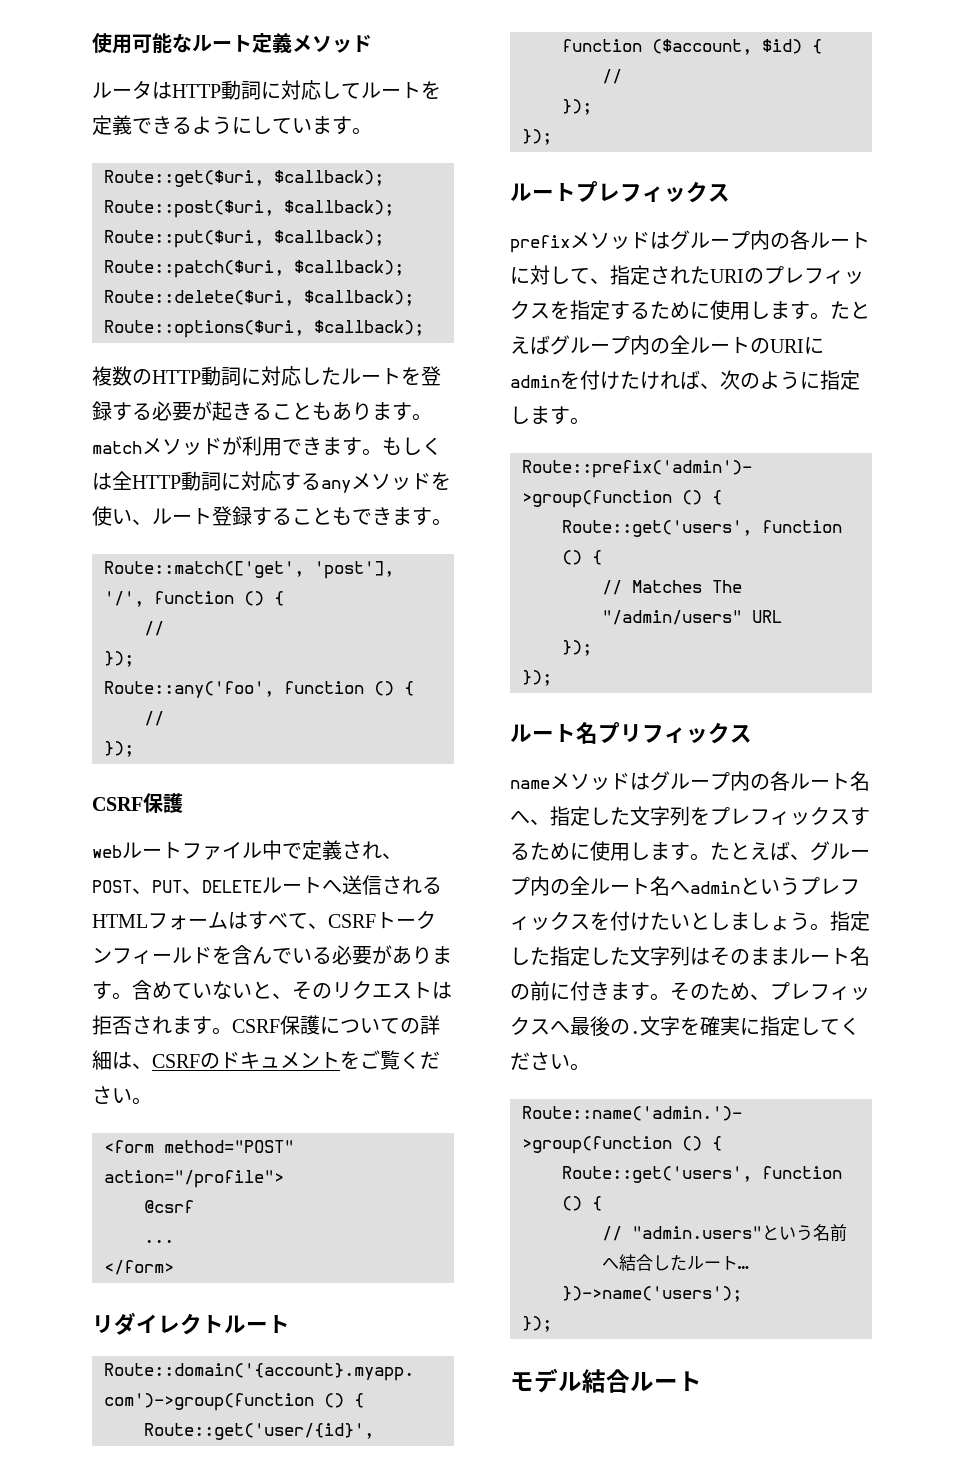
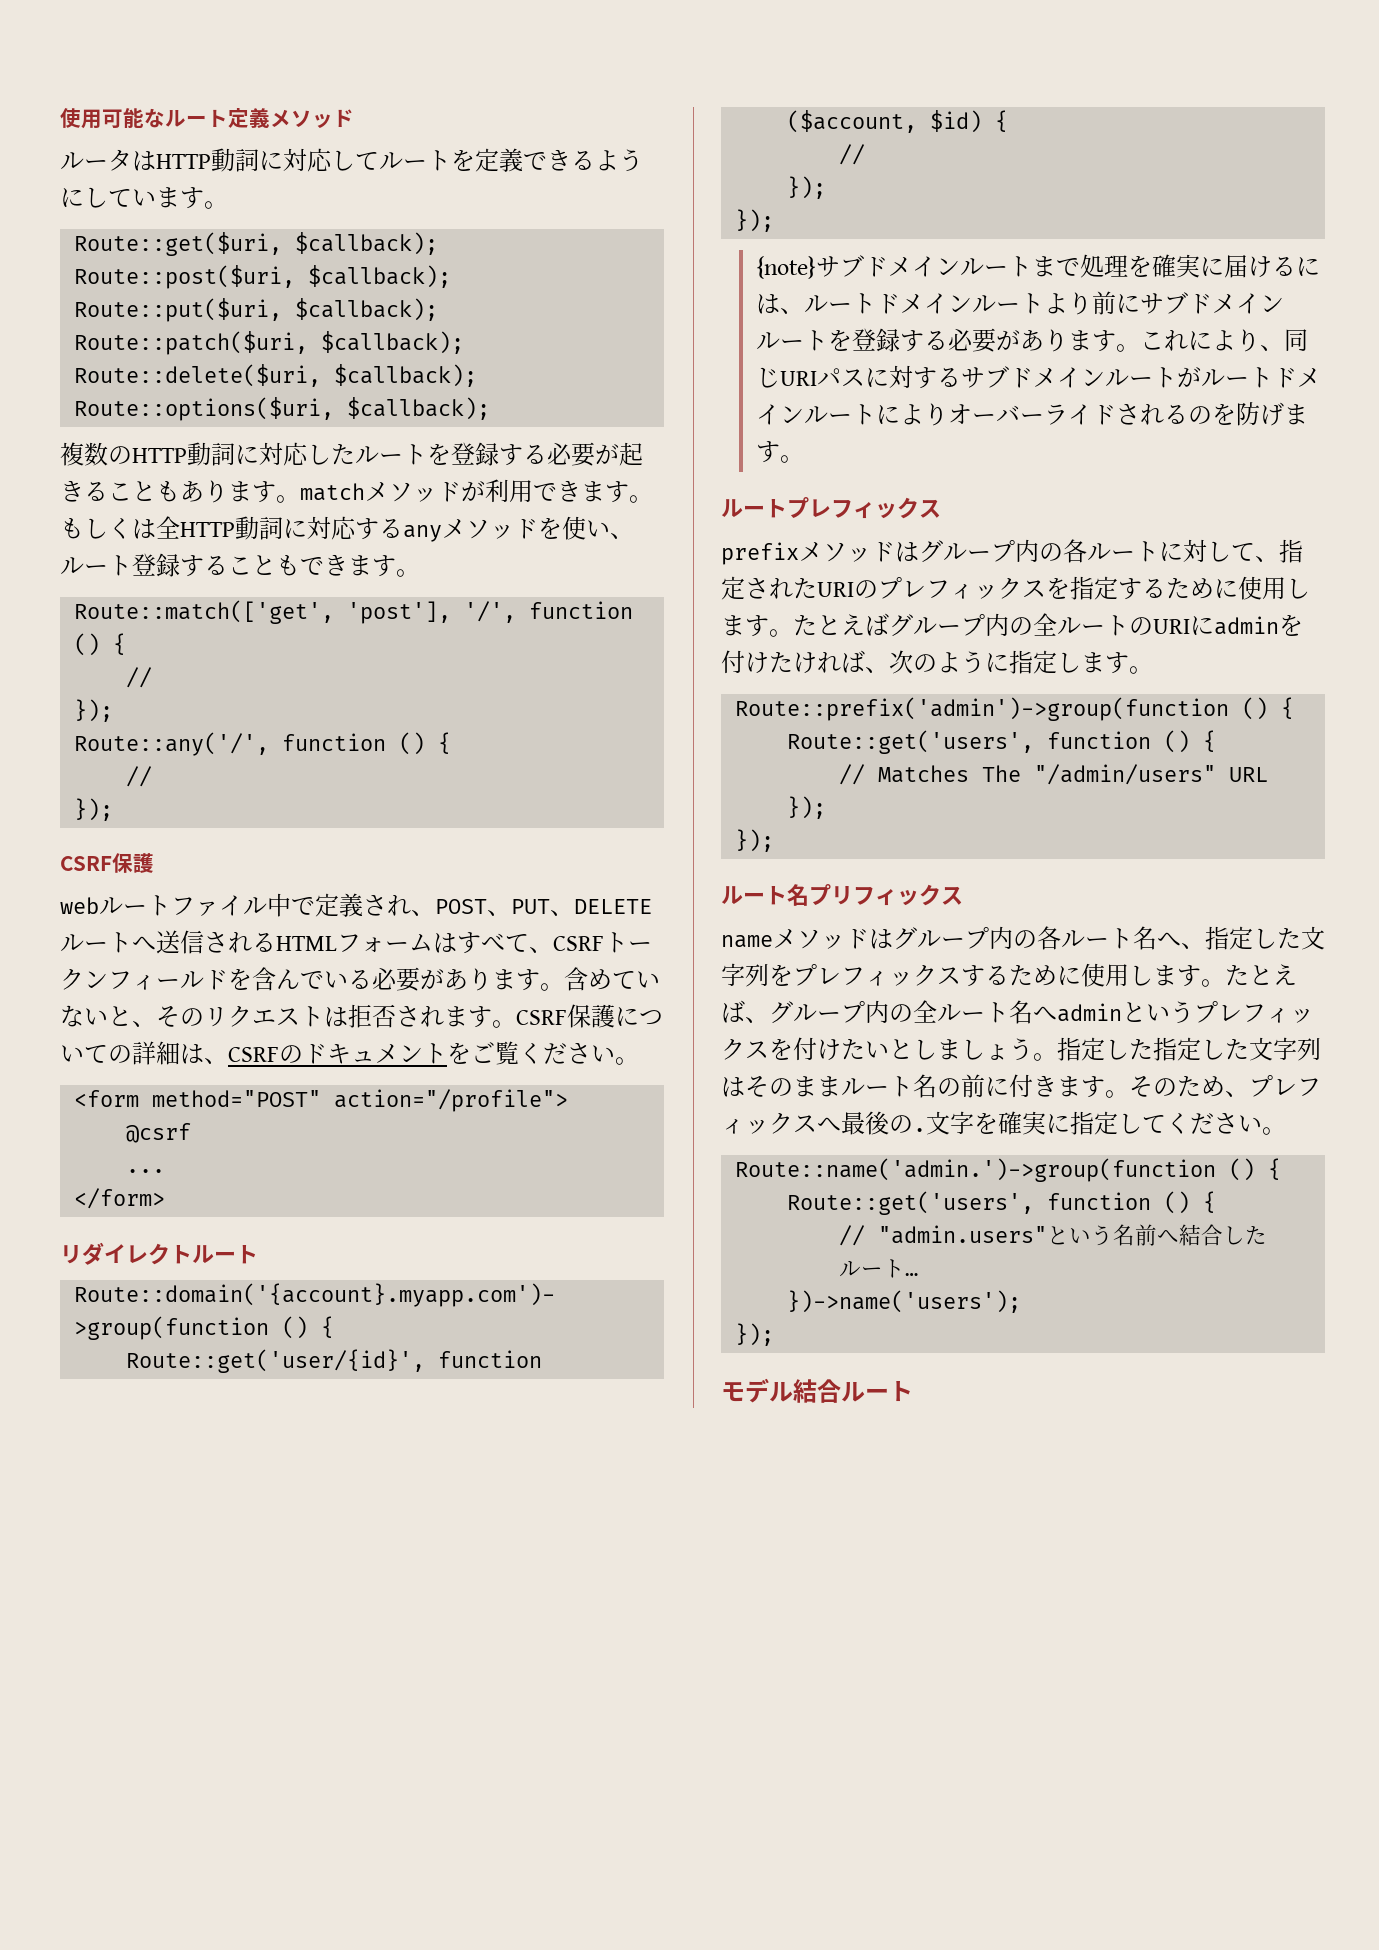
- Route::any('foo', function () {
+ Route::any('/', function () {
+ {note}サブドメインルートまで処理を確実に届けるには、ルートドメインルートより前にサブドメインルートを登録する必要があります。これにより、同じURIパスに対するサブドメインルートがルートドメインルートによりオーバーライドされるのを防げます。

